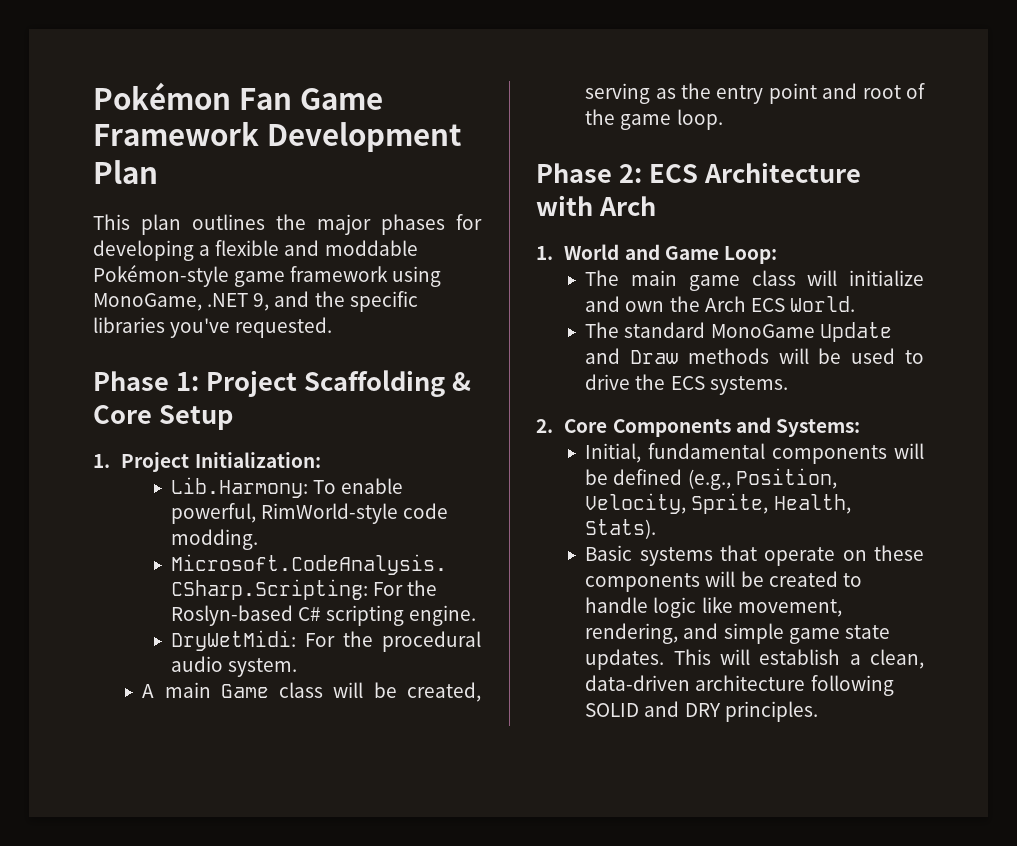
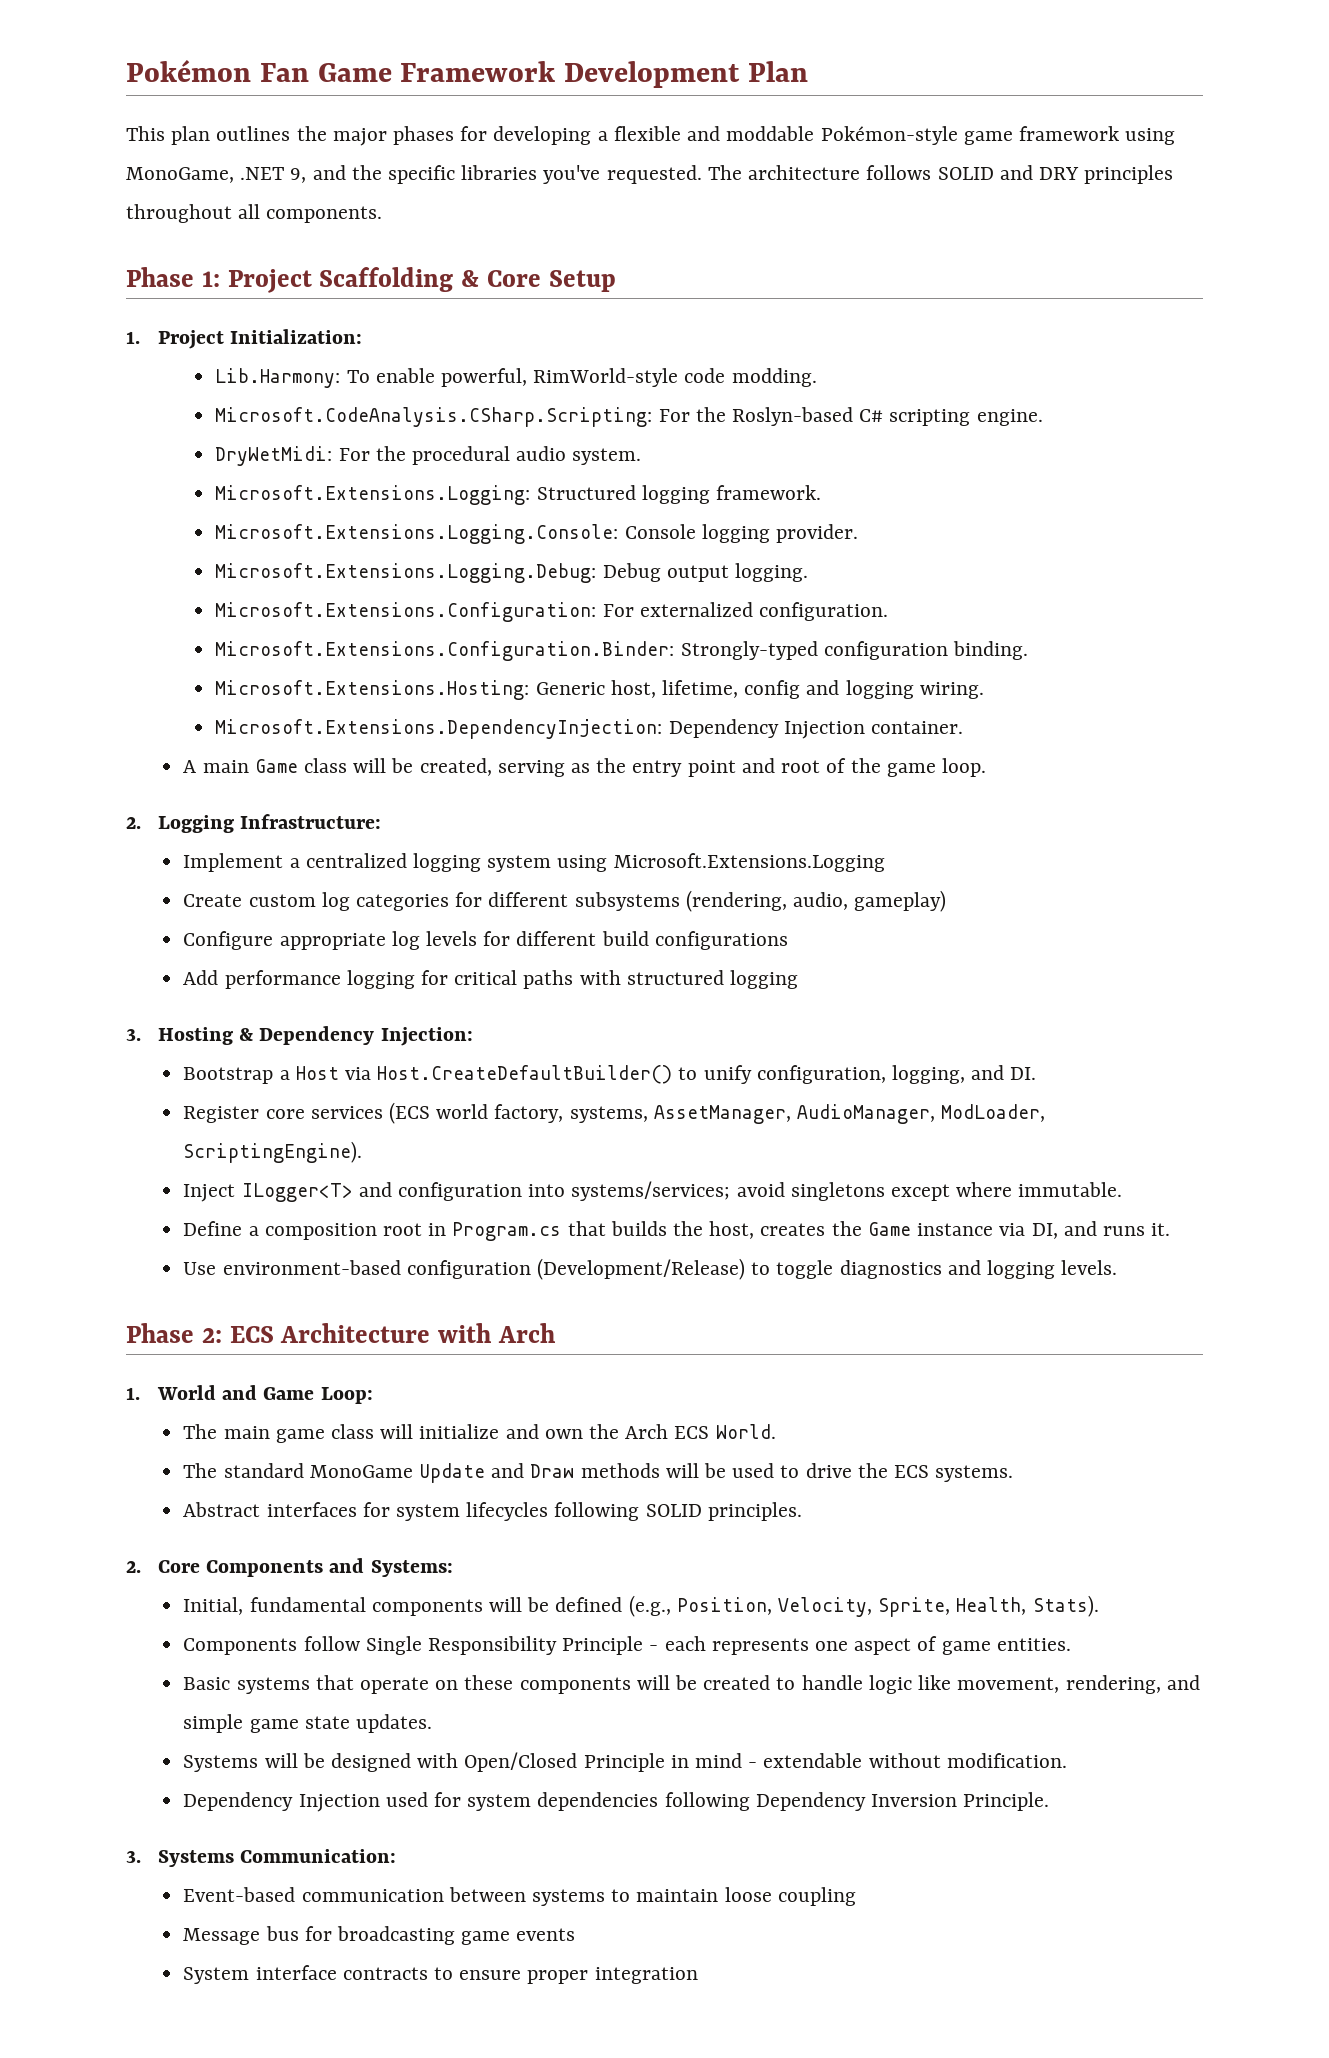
+ The architecture follows SOLID and DRY principles throughout all components.
+ Microsoft.Extensions.Logging: Structured logging framework.
+ Microsoft.Extensions.Logging.Console: Console logging provider.
+ Microsoft.Extensions.Logging.Debug: Debug output logging.
+ Microsoft.Extensions.Configuration: For externalized configuration.
+ Microsoft.Extensions.Configuration.Binder: Strongly-typed configuration binding.
+ Microsoft.Extensions.Hosting: Generic host, lifetime, config and logging wiring.
+ Microsoft.Extensions.DependencyInjection: Dependency Injection container.
+ 2. Logging Infrastructure:
+ Implement a centralized logging system using Microsoft.Extensions.Logging
+ Create custom log categories for different subsystems (rendering, audio, gameplay)
+ Configure appropriate log levels for different build configurations
+ Add performance logging for critical paths with structured logging
+ 3. Hosting & Dependency Injection:
+ Bootstrap a Host via Host.CreateDefaultBuilder() to unify configuration, logging, and DI.
+ Register core services (ECS world factory, systems, AssetManager, AudioManager, ModLoader, ScriptingEngine).
+ Inject ILogger<T> and configuration into systems/services; avoid singletons except where immutable.
+ Define a composition root in Program.cs that builds the host, creates the Game instance via DI, and runs it.
+ Use environment-based configuration (Development/Release) to toggle diagnostics and logging levels.
+ Abstract interfaces for system lifecycles following SOLID principles.
+ Components follow Single Responsibility Principle - each represents one aspect of game entities.
- Basic systems that operate on these components will be created to handle logic like movement, rendering, and simple game state updates. This will establish a clean, data-driven architecture following SOLID and DRY principles.
+ Basic systems that operate on these components will be created to handle logic like movement, rendering, and simple game state updates.
+ Systems will be designed with Open/Closed Principle in mind - extendable without modification.
+ Dependency Injection used for system dependencies following Dependency Inversion Principle.
+ 3. Systems Communication:
+ Event-based communication between systems to maintain loose coupling
+ Message bus for broadcasting game events
+ System interface contracts to ensure proper integration

